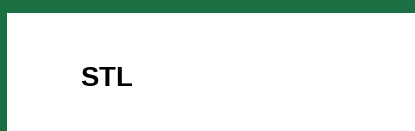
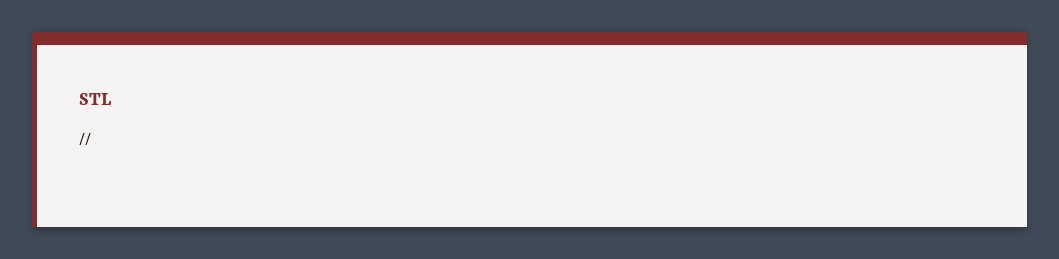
  STL
+ //

